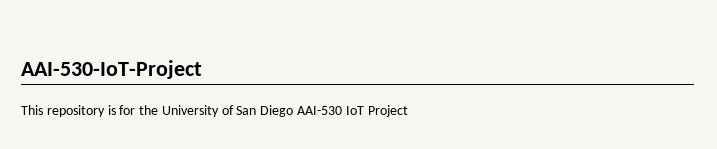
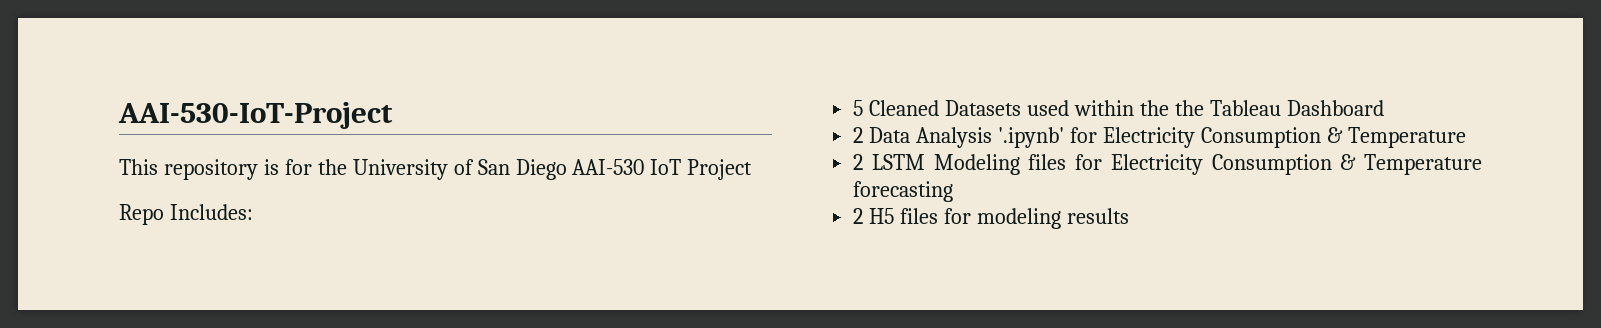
+ Repo Includes:
+ 5 Cleaned Datasets used within the the Tableau Dashboard
+ 2 Data Analysis '.ipynb' for Electricity Consumption & Temperature
+ 2 LSTM Modeling files for Electricity Consumption & Temperature forecasting
+ 2 H5 files for modeling results

